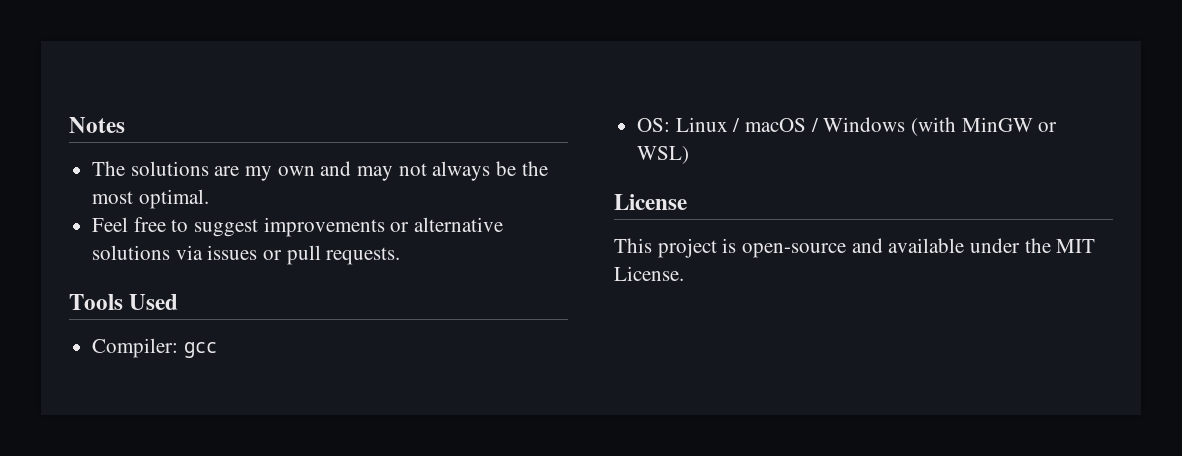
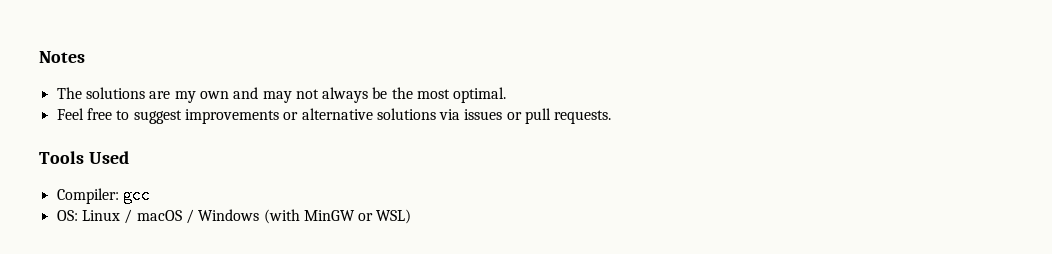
- License
- This project is open-source and available under the MIT License.

